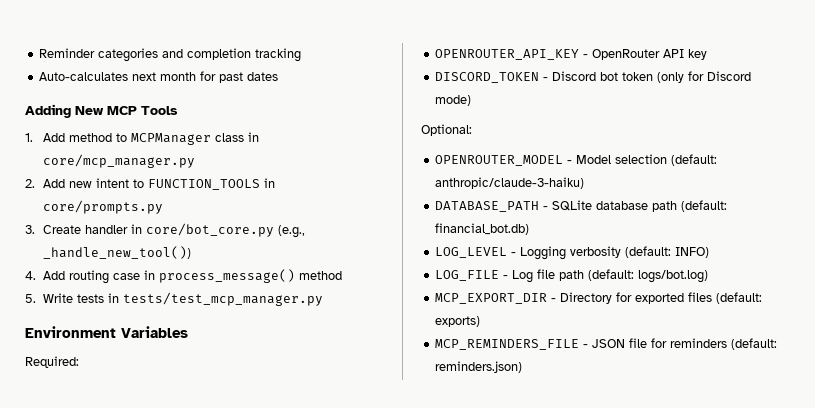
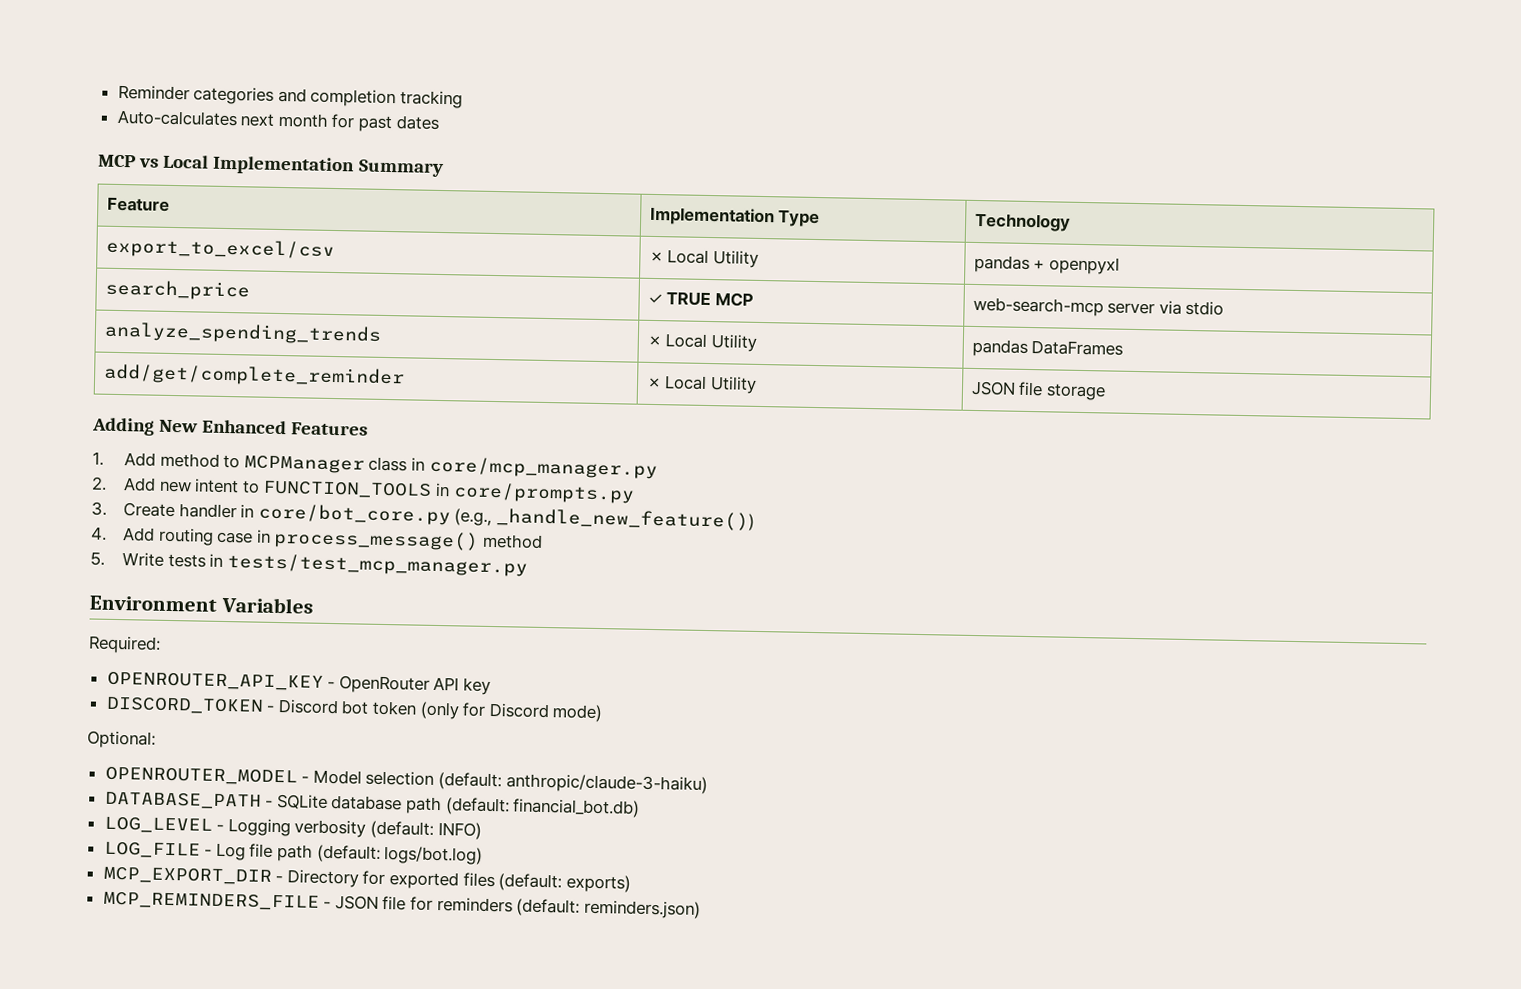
+ MCP vs Local Implementation Summary
+ Feature | Implementation Type | Technology
+ export_to_excel/csv | ✗ Local Utility | pandas + openpyxl
+ search_price | ✓ TRUE MCP | web-search-mcp server via stdio
+ analyze_spending_trends | ✗ Local Utility | pandas DataFrames
+ add/get/complete_reminder | ✗ Local Utility | JSON file storage
- Adding New MCP Tools
+ Adding New Enhanced Features
- 3. Create handler in core/bot_core.py (e.g., _handle_new_tool())
+ 3. Create handler in core/bot_core.py (e.g., _handle_new_feature())

